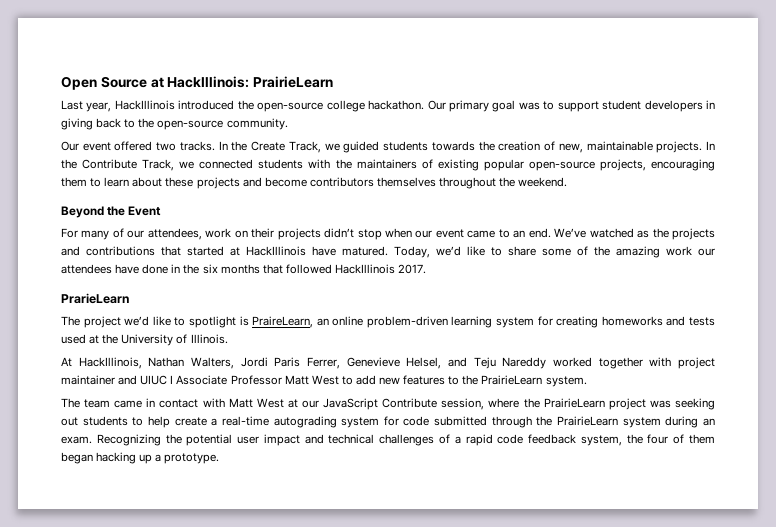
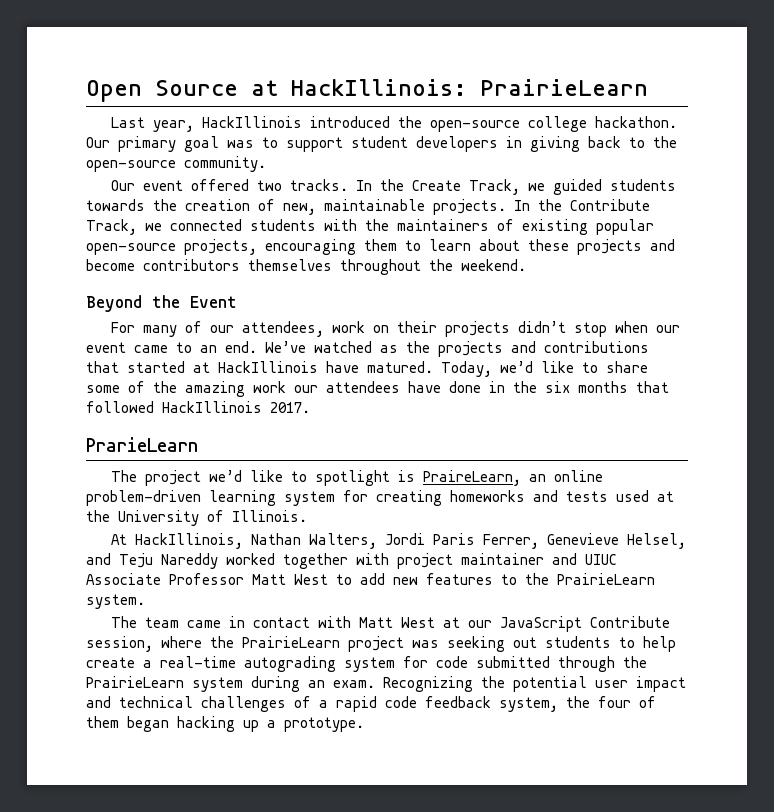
- At HackIllinois, Nathan Walters, Jordi Paris Ferrer, Genevieve Helsel, and Teju Nareddy worked together with project maintainer and UIUC I Associate Professor Matt West to add new features to the PrairieLearn system.
+ At HackIllinois, Nathan Walters, Jordi Paris Ferrer, Genevieve Helsel, and Teju Nareddy worked together with project maintainer and UIUC Associate Professor Matt West to add new features to the PrairieLearn system.

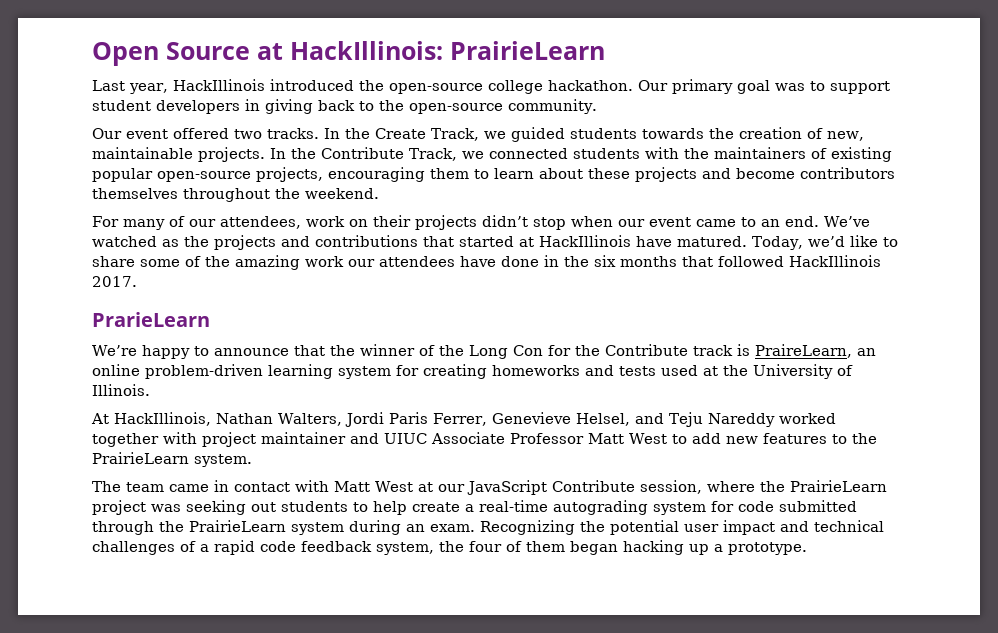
- Beyond the Event
- The project we’d like to spotlight is PraireLearn, an online problem-driven learning system for creating homeworks and tests used at the University of Illinois.
+ We’re happy to announce that the winner of the Long Con for the Contribute track is PraireLearn, an online problem-driven learning system for creating homeworks and tests used at the University of Illinois.

